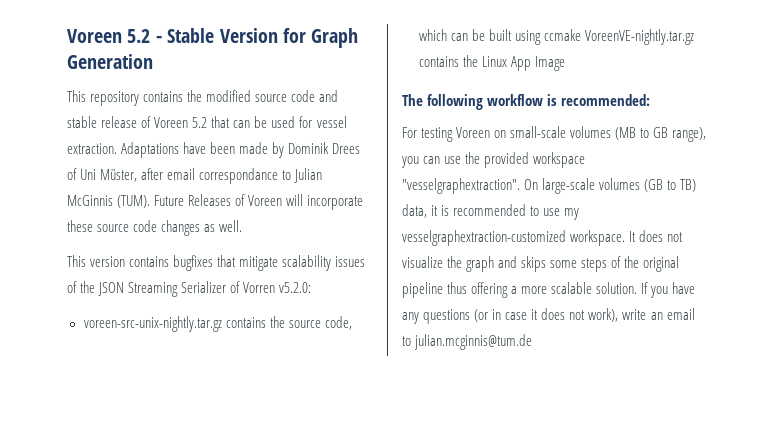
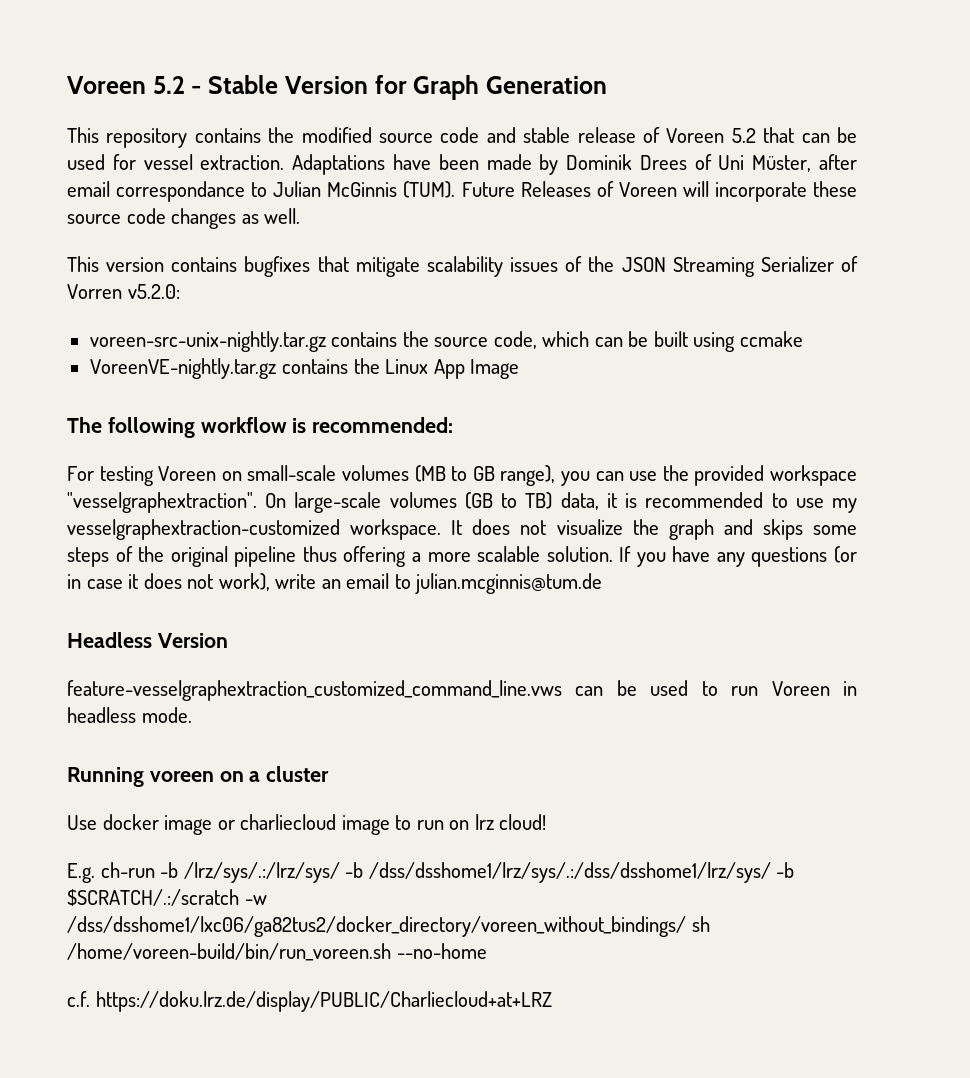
- voreen-src-unix-nightly.tar.gz contains the source code, which can be built using ccmake VoreenVE-nightly.tar.gz contains the Linux App Image
+ voreen-src-unix-nightly.tar.gz contains the source code, which can be built using ccmake
+ VoreenVE-nightly.tar.gz contains the Linux App Image
+ Headless Version
+ feature-vesselgraphextraction_customized_command_line.vws can be used to run Voreen in headless mode.
+ Running voreen on a cluster
+ Use docker image or charliecloud image to run on lrz cloud!
+ E.g. ch-run -b /lrz/sys/.:/lrz/sys/ -b /dss/dsshome1/lrz/sys/.:/dss/dsshome1/lrz/sys/ -b $SCRATCH/.:/scratch -w /dss/dsshome1/lxc06/ga82tus2/docker_directory/voreen_without_bindings/ sh /home/voreen-build/bin/run_voreen.sh --no-home
+ c.f. https://doku.lrz.de/display/PUBLIC/Charliecloud+at+LRZ

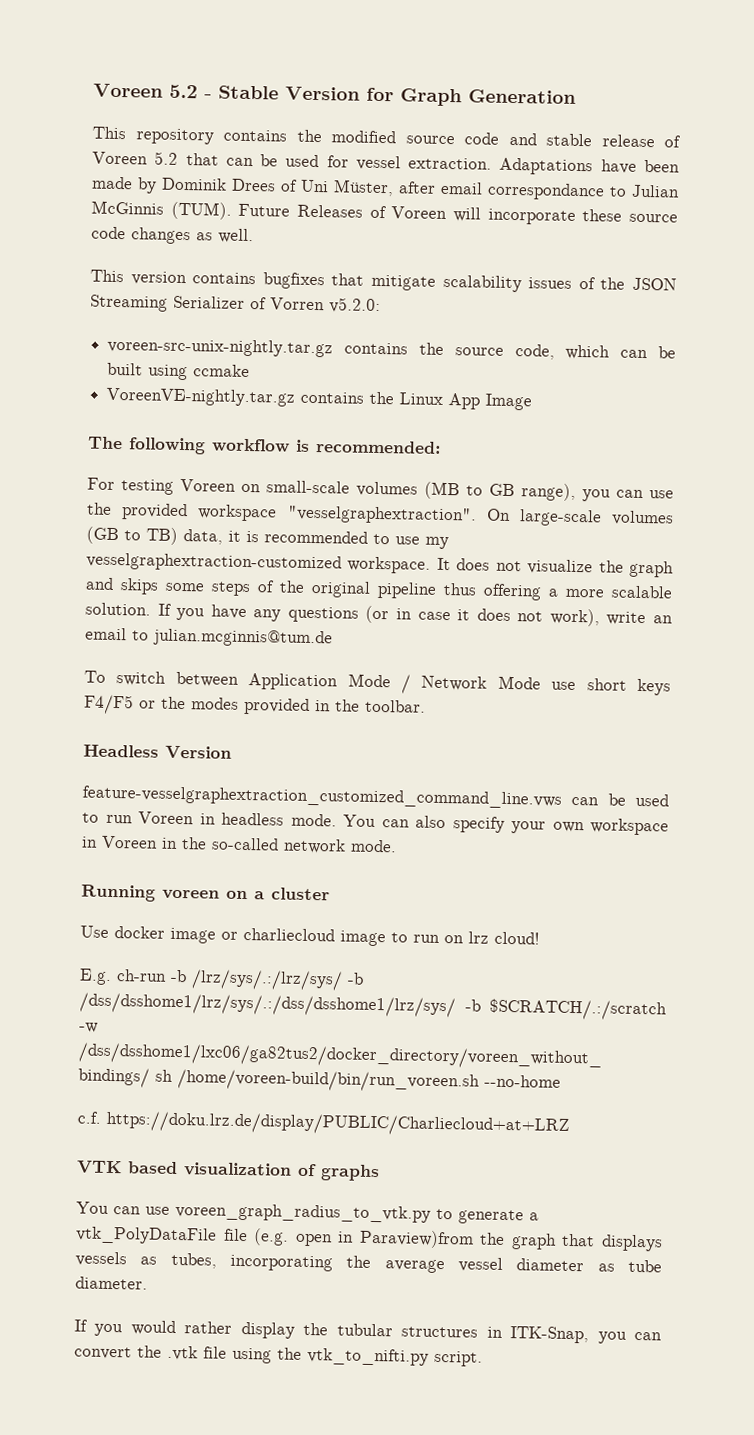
+ To switch between Application Mode / Network Mode use short keys F4/F5 or the modes provided in the toolbar.
+ You can also specify your own workspace in Voreen in the so-called network mode.
+ VTK based visualization of graphs
+ You can use voreen_graph_radius_to_vtk.py to generate a vtk_PolyDataFile file (e.g. open in Paraview)from the graph that displays vessels as tubes, incorporating the average vessel diameter as tube diameter.
+ If you would rather display the tubular structures in ITK-Snap, you can convert the .vtk file using the vtk_to_nifti.py script.

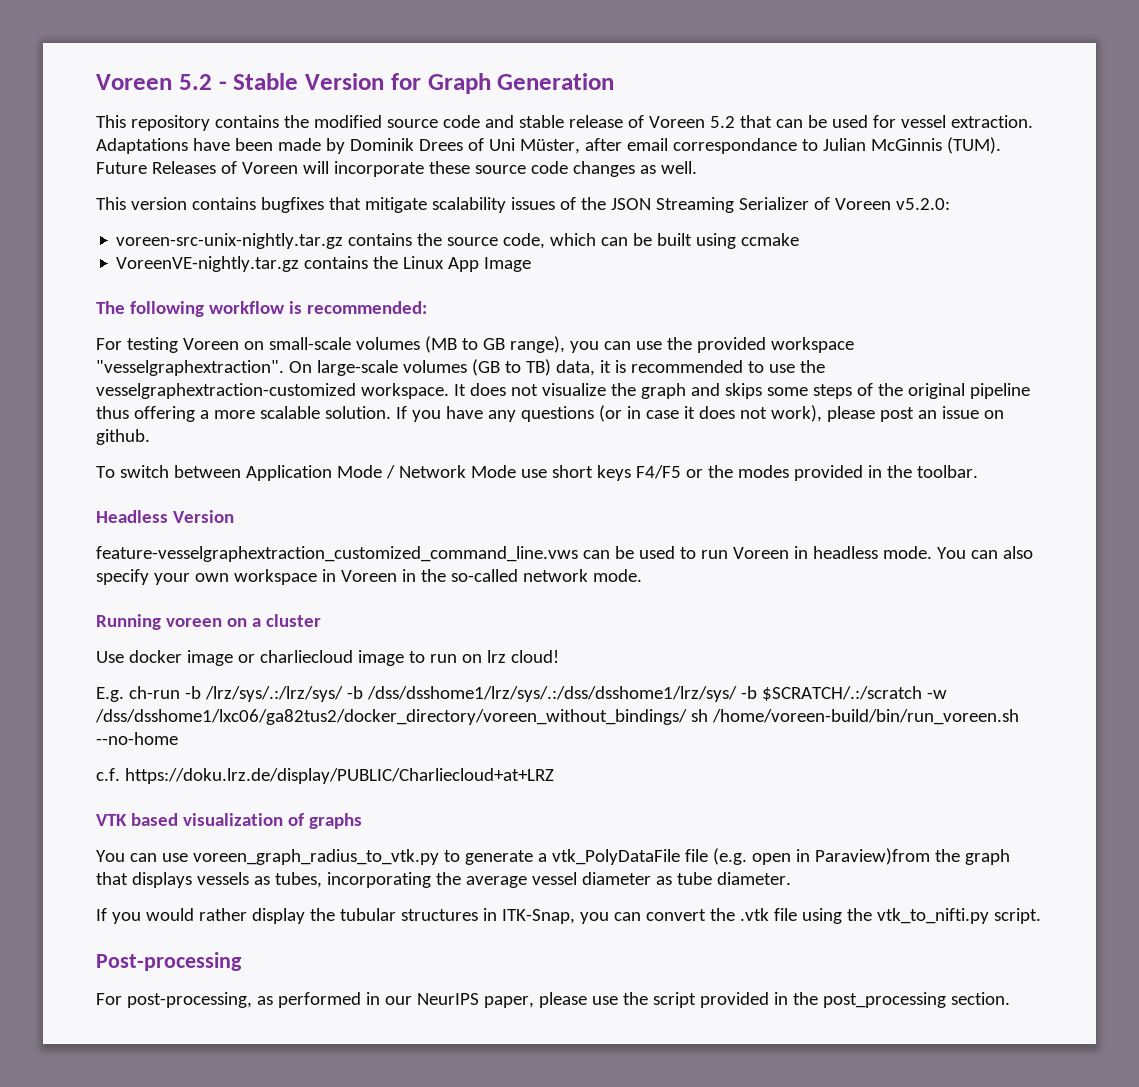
- This version contains bugfixes that mitigate scalability issues of the JSON Streaming Serializer of Vorren v5.2.0:
+ This version contains bugfixes that mitigate scalability issues of the JSON Streaming Serializer of Voreen v5.2.0:
- On large-scale volumes (GB to TB) data, it is recommended to use my vesselgraphextraction-customized workspace.
+ On large-scale volumes (GB to TB) data, it is recommended to use the vesselgraphextraction-customized workspace.
- If you have any questions (or in case it does not work), write an email to julian.mcginnis@tum.de
+ If you have any questions (or in case it does not work), please post an issue on github.
+ Post-processing
+ For post-processing, as performed in our NeurIPS paper, please use the script provided in the post_processing section.

